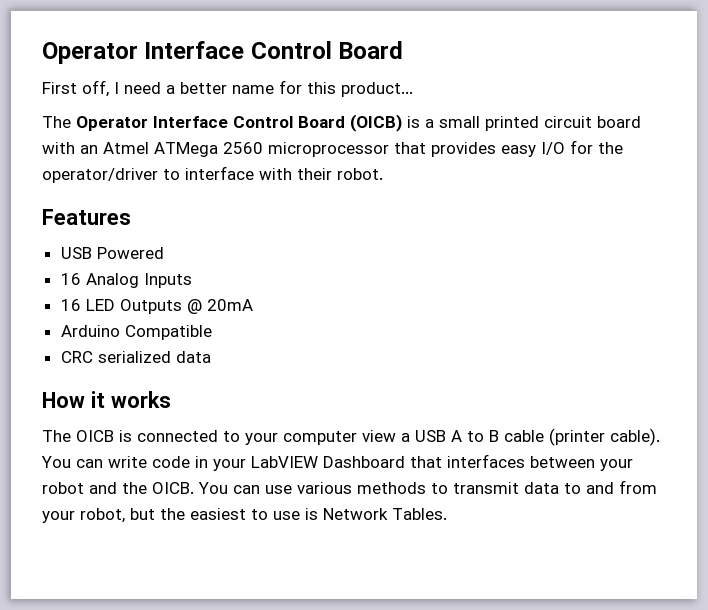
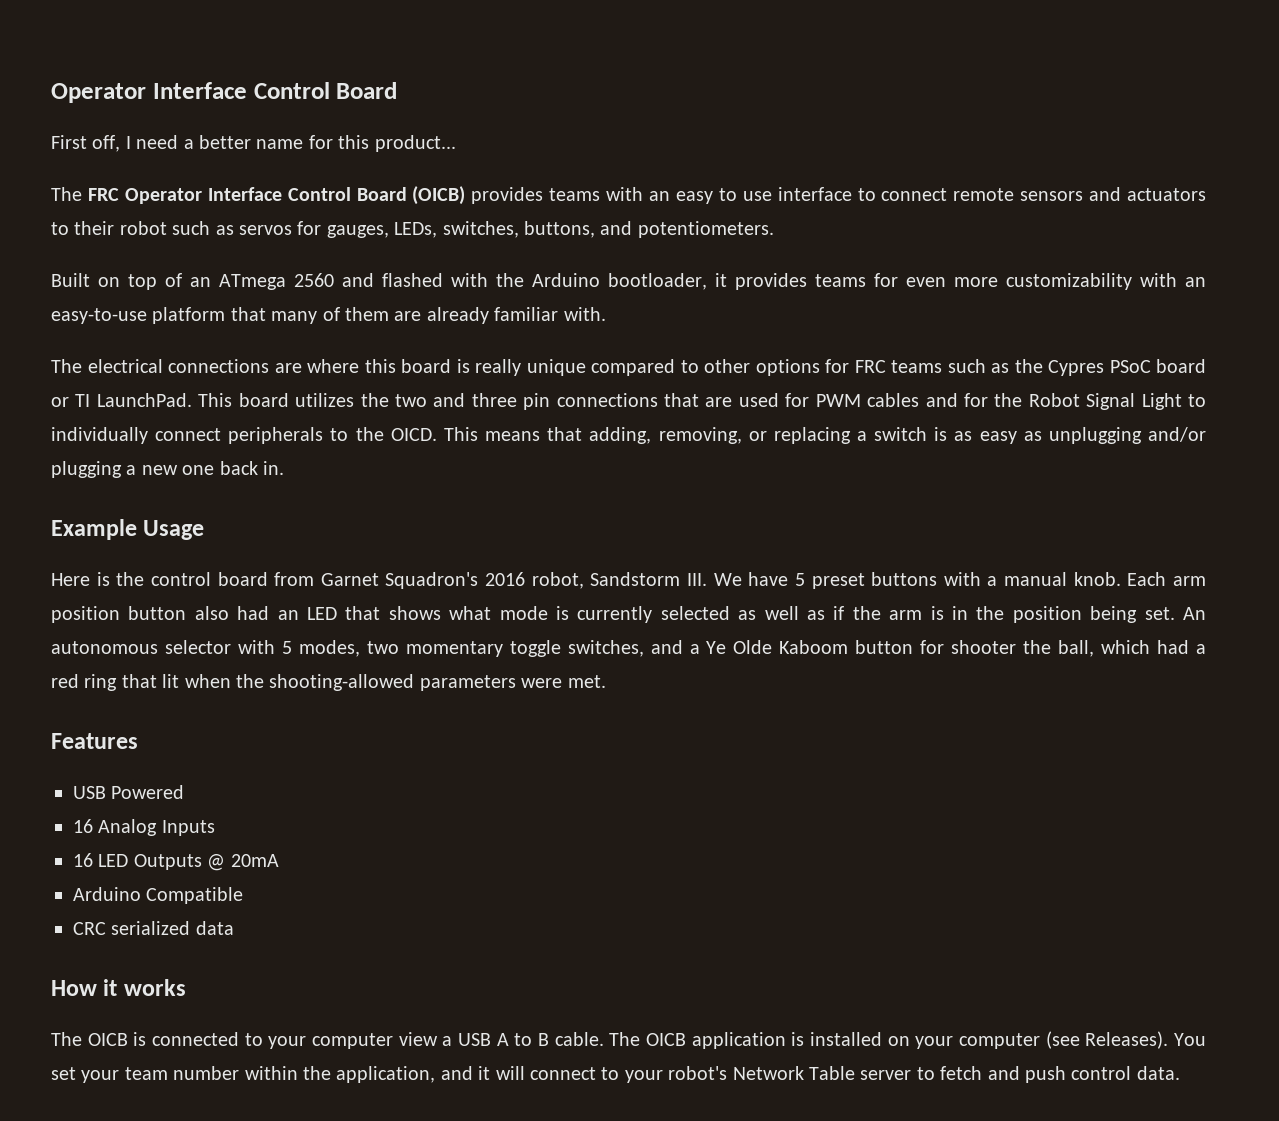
- The Operator Interface Control Board (OICB) is a small printed circuit board with an Atmel ATMega 2560 microprocessor that provides easy I/O for the operator/driver to interface with their robot.
+ The FRC Operator Interface Control Board (OICB) provides teams with an easy to use interface to connect remote sensors and actuators to their robot such as servos for gauges, LEDs, switches, buttons, and potentiometers.
+ Built on top of an ATmega 2560 and flashed with the Arduino bootloader, it provides teams for even more customizability with an easy-to-use platform that many of them are already familiar with.
+ The electrical connections are where this board is really unique compared to other options for FRC teams such as the Cypres PSoC board or TI LaunchPad. This board utilizes the two and three pin connections that are used for PWM cables and for the Robot Signal Light to individually connect peripherals to the OICD. This means that adding, removing, or replacing a switch is as easy as unplugging and/or plugging a new one back in.
+ Example Usage
+ Here is the control board from Garnet Squadron's 2016 robot, Sandstorm III. We have 5 preset buttons with a manual knob. Each arm position button also had an LED that shows what mode is currently selected as well as if the arm is in the position being set. An autonomous selector with 5 modes, two momentary toggle switches, and a Ye Olde Kaboom button for shooter the ball, which had a red ring that lit when the shooting-allowed parameters were met.
- The OICB is connected to your computer view a USB A to B cable (printer cable). You can write code in your LabVIEW Dashboard that interfaces between your robot and the OICB. You can use various methods to transmit data to and from your robot, but the easiest to use is Network Tables.
+ The OICB is connected to your computer view a USB A to B cable. The OICB application is installed on your computer (see Releases). You set your team number within the application, and it will connect to your robot's Network Table server to fetch and push control data.

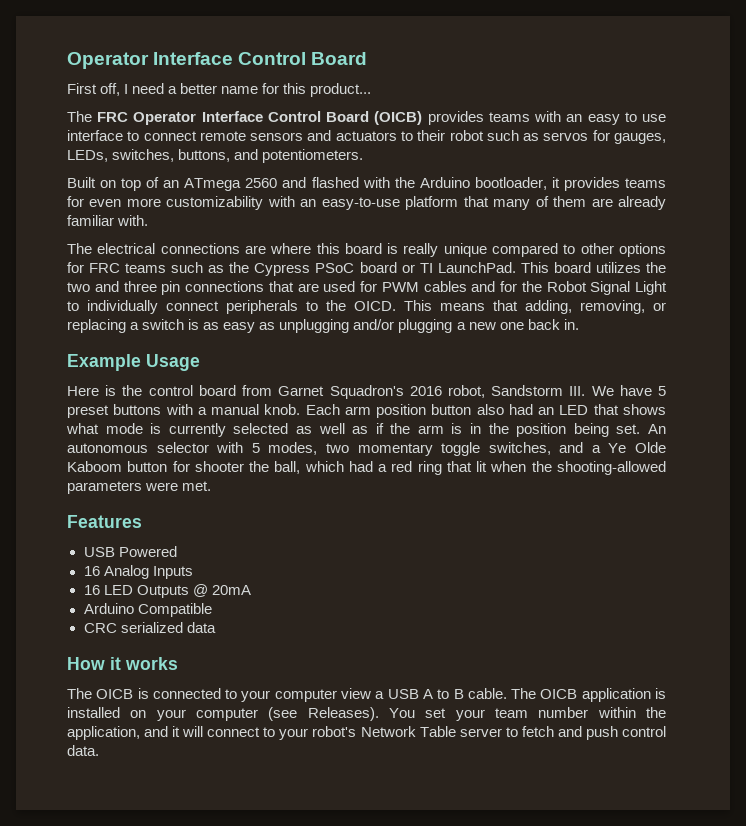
- The electrical connections are where this board is really unique compared to other options for FRC teams such as the Cypres PSoC board or TI LaunchPad.
+ The electrical connections are where this board is really unique compared to other options for FRC teams such as the Cypress PSoC board or TI LaunchPad.

